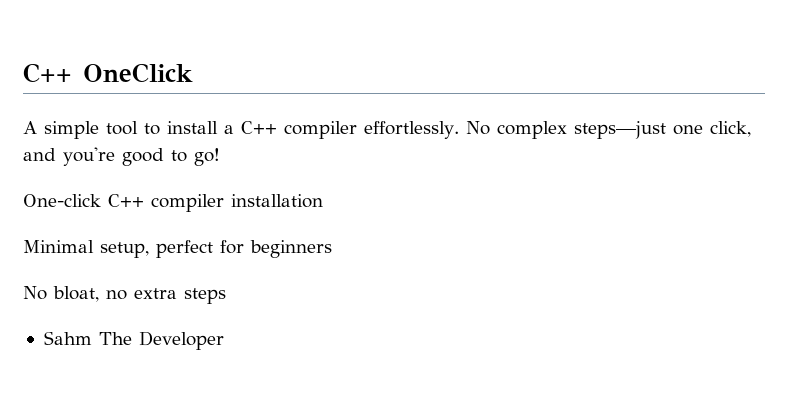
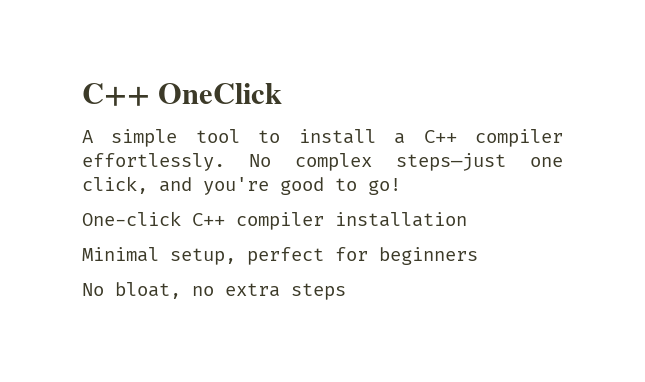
- Sahm The Developer

